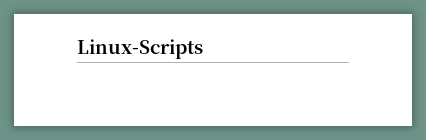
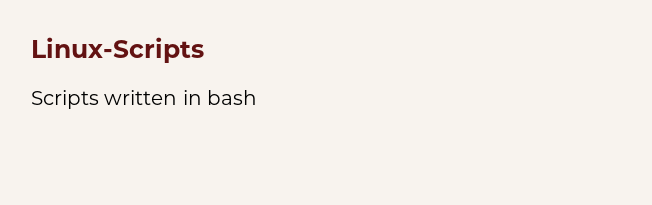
+ Scripts written in bash

